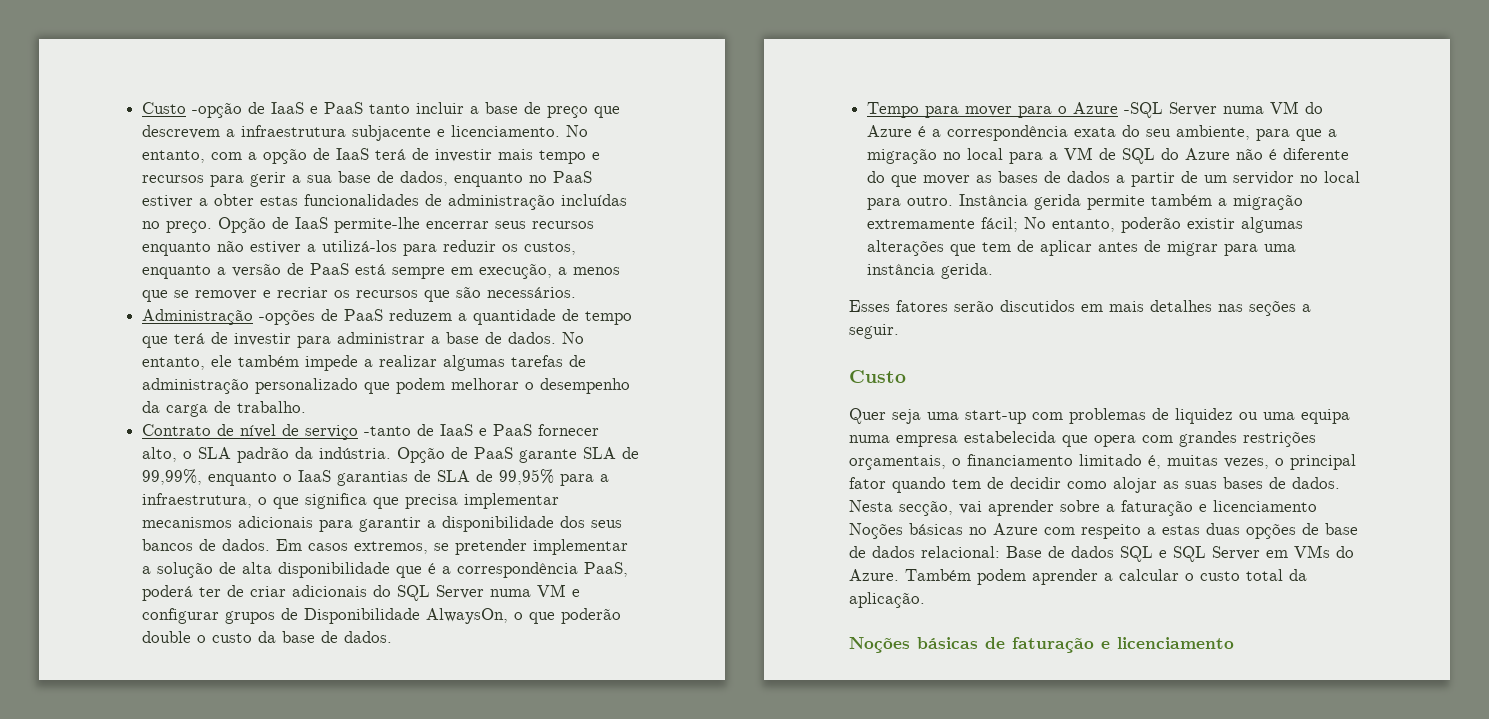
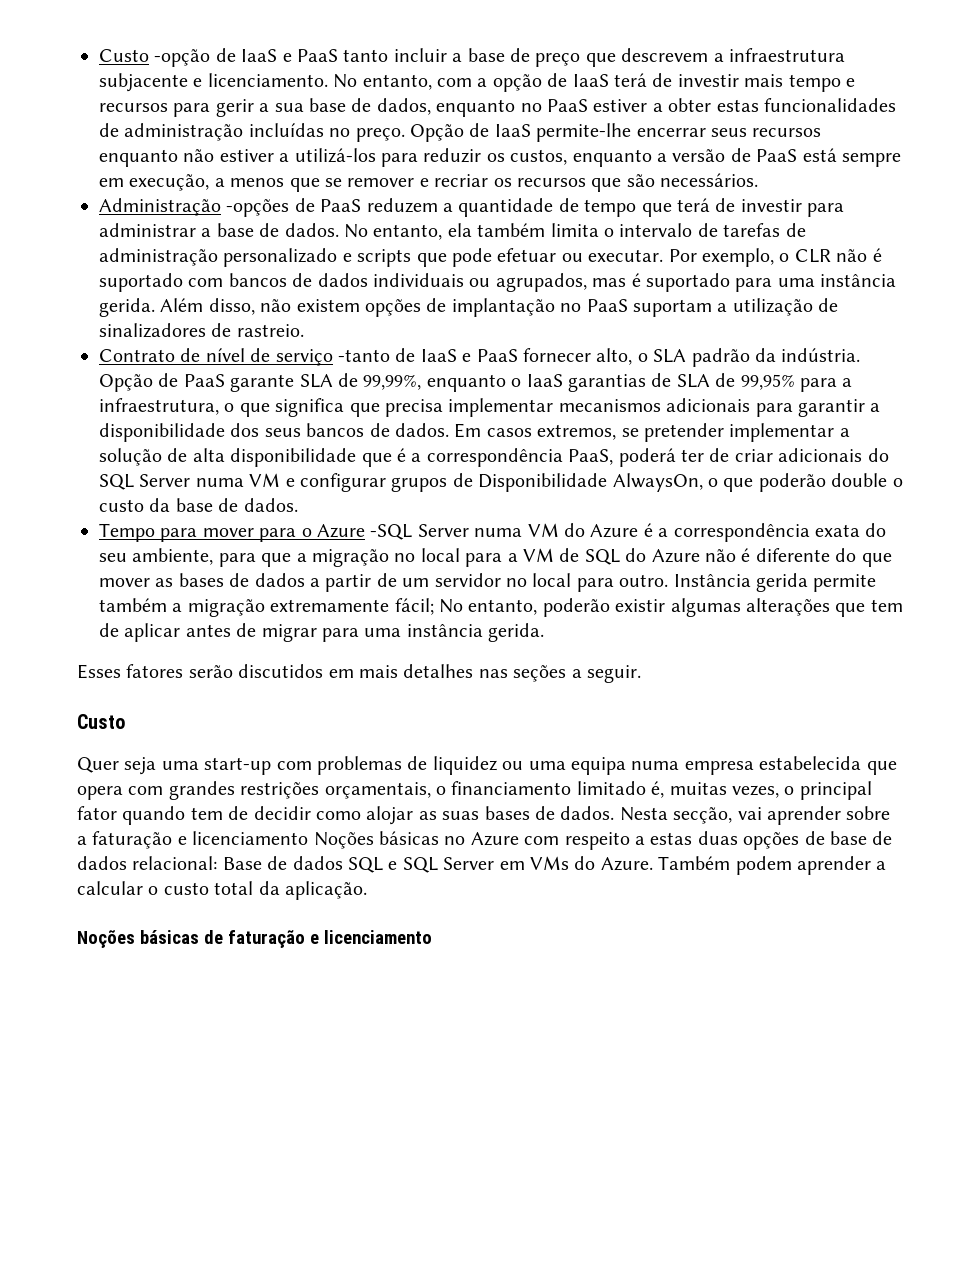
- No entanto, ele também impede a realizar algumas tarefas de administração personalizado que podem melhorar o desempenho da carga de trabalho.
+ No entanto, ela também limita o intervalo de tarefas de administração personalizado e scripts que pode efetuar ou executar. Por exemplo, o CLR não é suportado com bancos de dados individuais ou agrupados, mas é suportado para uma instância gerida. Além disso, não existem opções de implantação no PaaS suportam a utilização de sinalizadores de rastreio.

